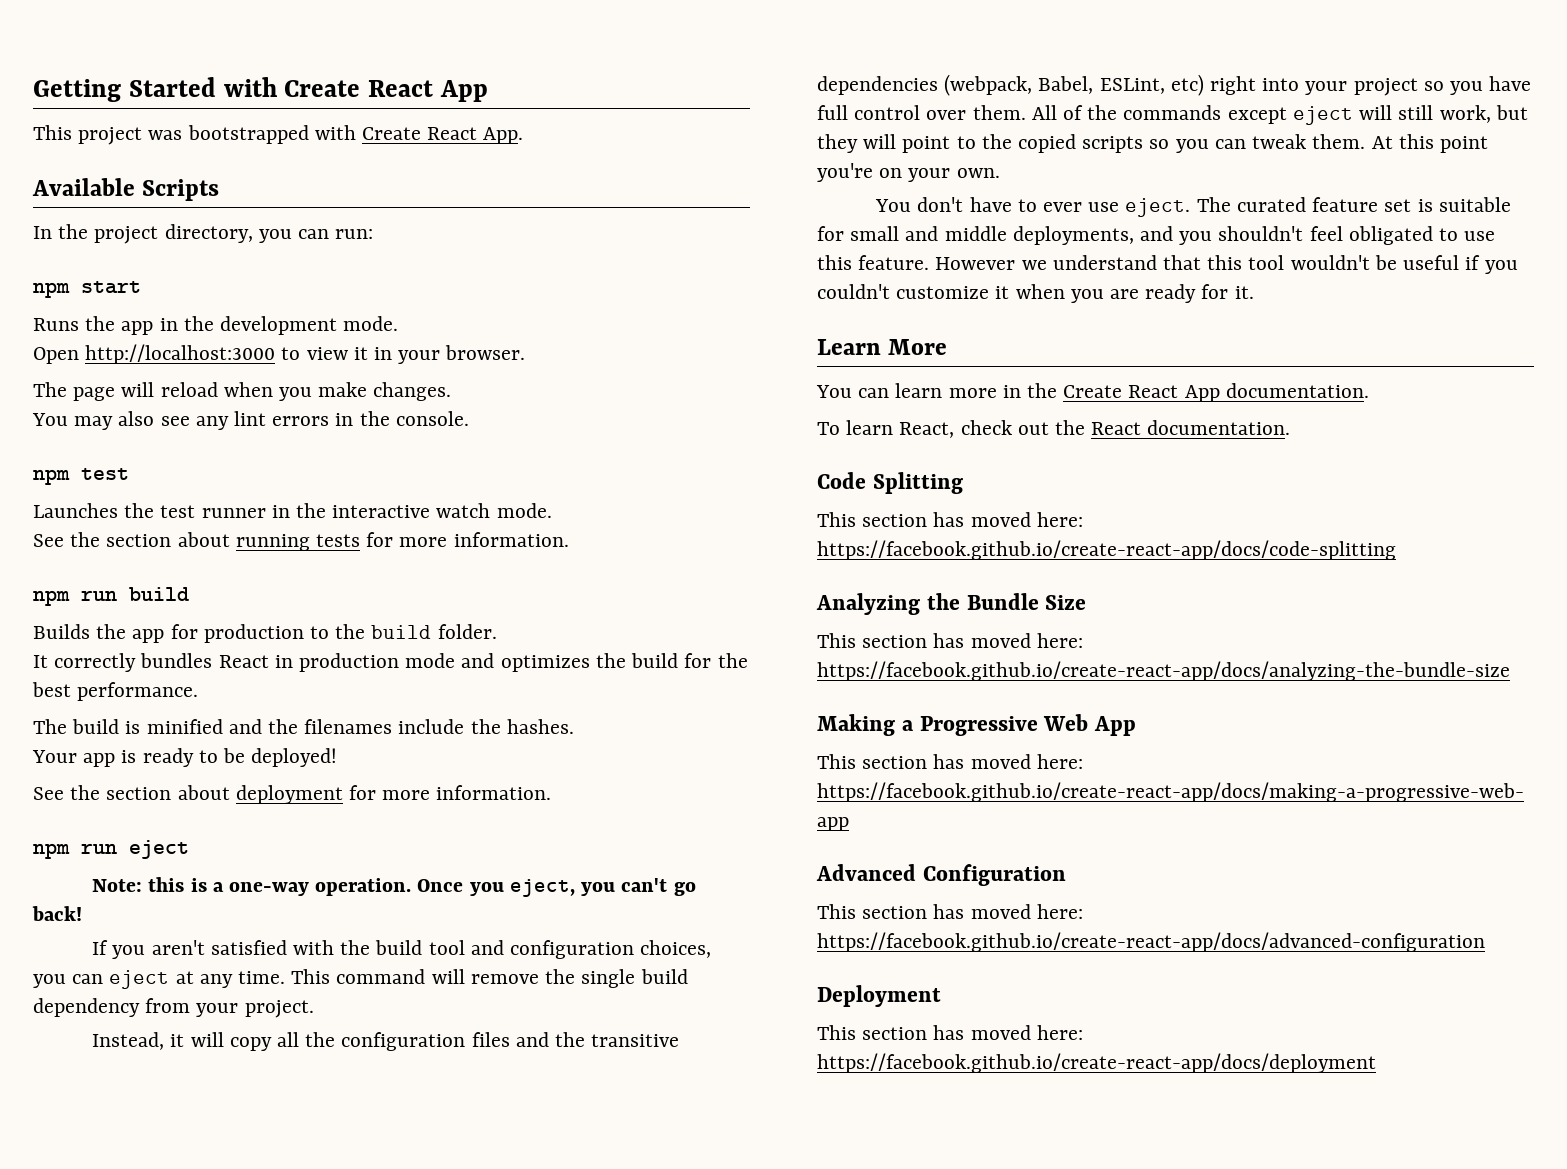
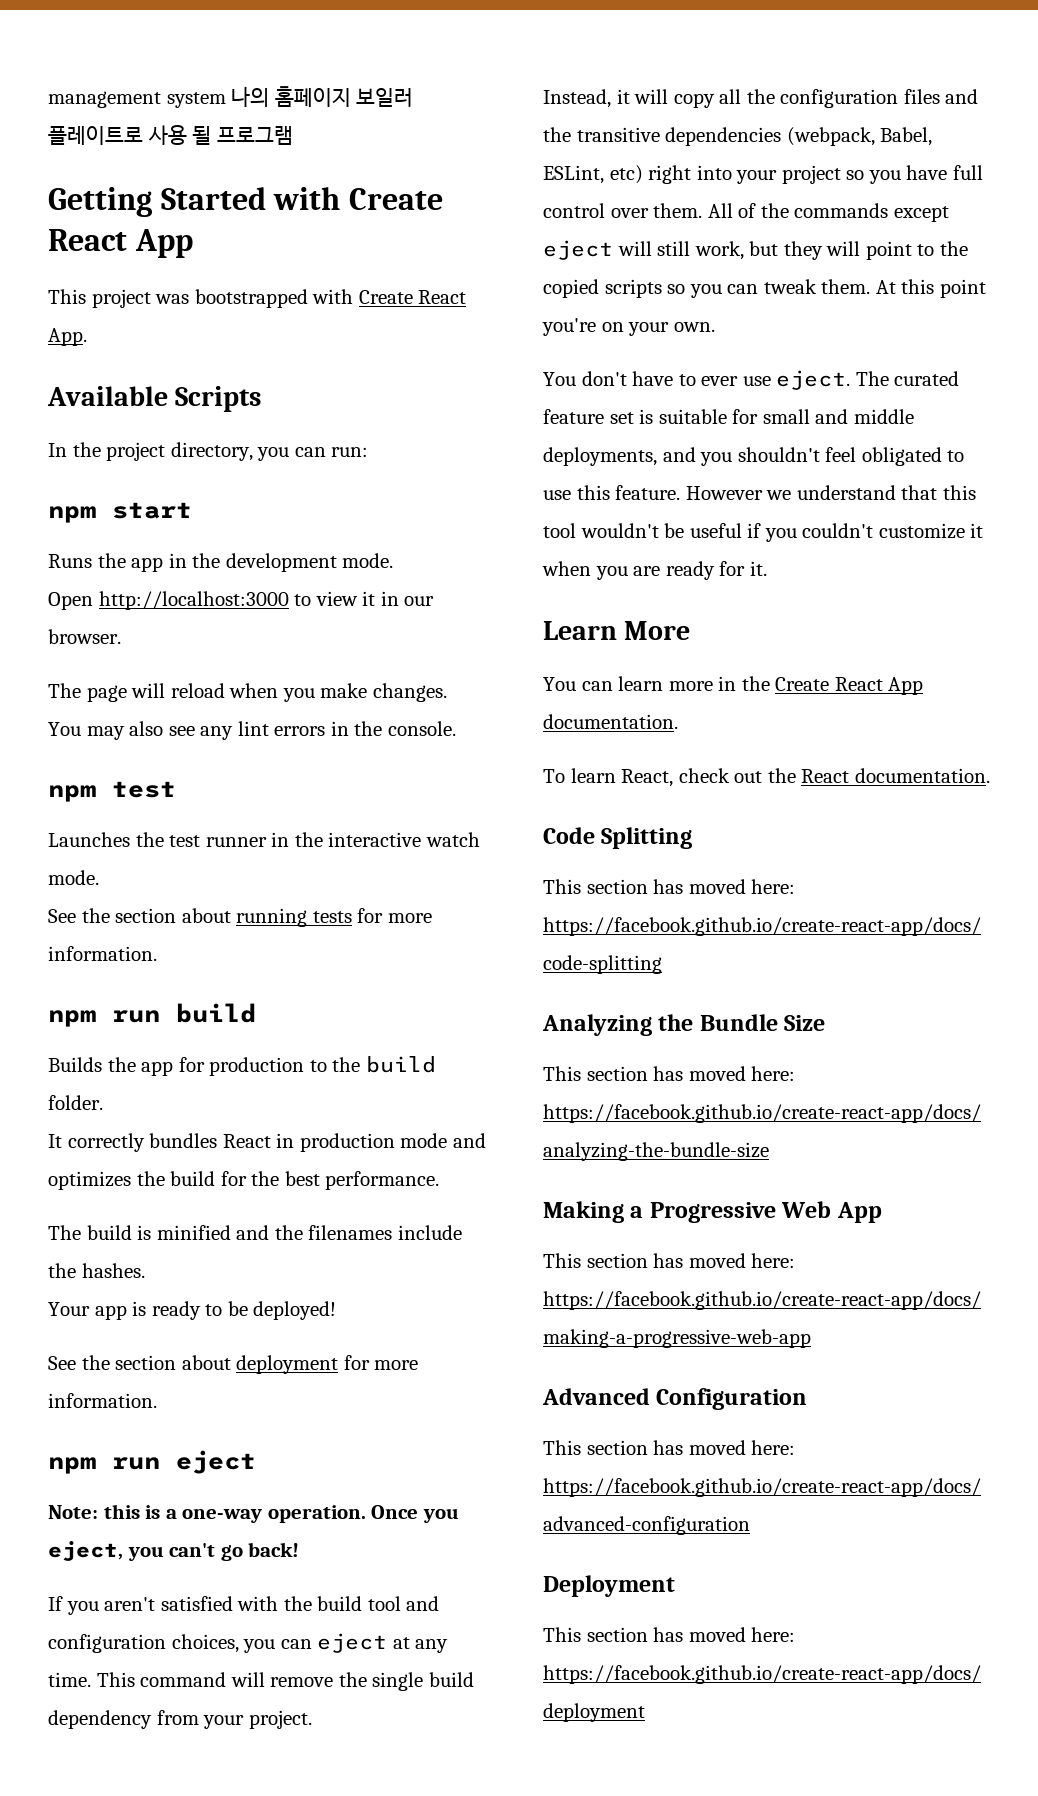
+ management system 나의 홈페이지 보일러 플레이트로 사용 될 프로그램
- Open http://localhost:3000 to view it in your browser.
+ Open http://localhost:3000 to view it in our browser.

